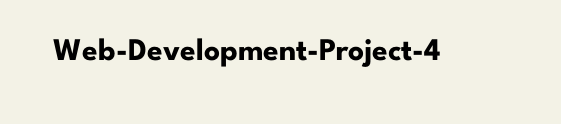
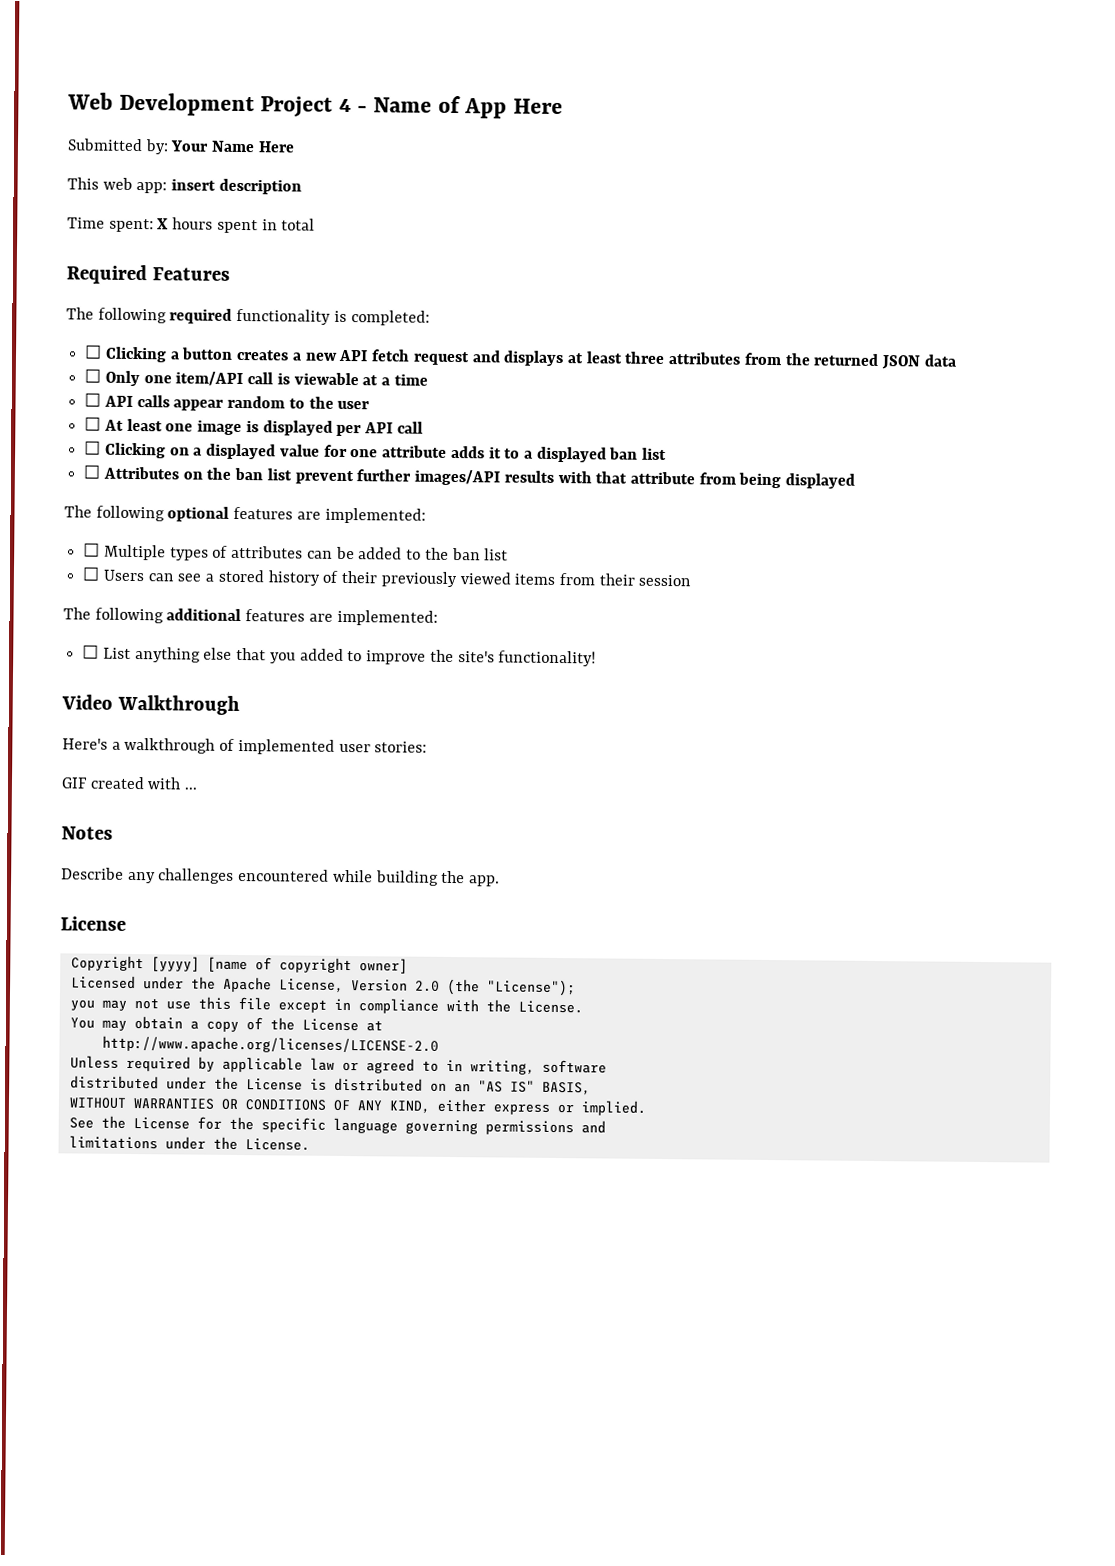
- Web-Development-Project-4
+ Web Development Project 4 - Name of App Here
+ Submitted by: Your Name Here
+ This web app: insert description
+ Time spent: X hours spent in total
+ Required Features
+ The following required functionality is completed:
+ ☐ Clicking a button creates a new API fetch request and displays at least three attributes from the returned JSON data
+ ☐ Only one item/API call is viewable at a time
+ ☐ API calls appear random to the user
+ ☐ At least one image is displayed per API call
+ ☐ Clicking on a displayed value for one attribute adds it to a displayed ban list
+ ☐ Attributes on the ban list prevent further images/API results with that attribute from being displayed
+ The following optional features are implemented:
+ ☐ Multiple types of attributes can be added to the ban list
+ ☐ Users can see a stored history of their previously viewed items from their session
+ The following additional features are implemented:
+ ☐ List anything else that you added to improve the site's functionality!
+ Video Walkthrough
+ Here's a walkthrough of implemented user stories:
+ GIF created with ...
+ Notes
+ Describe any challenges encountered while building the app.
+ License
+ Copyright [yyyy] [name of copyright owner]
+ Licensed under the Apache License, Version 2.0 (the "License");
+ you may not use this file except in compliance with the License.
+ You may obtain a copy of the License at
+ http://www.apache.org/licenses/LICENSE-2.0
+ Unless required by applicable law or agreed to in writing, software
+ distributed under the License is distributed on an "AS IS" BASIS,
+ WITHOUT WARRANTIES OR CONDITIONS OF ANY KIND, either express or implied.
+ See the License for the specific language governing permissions and
+ limitations under the License.

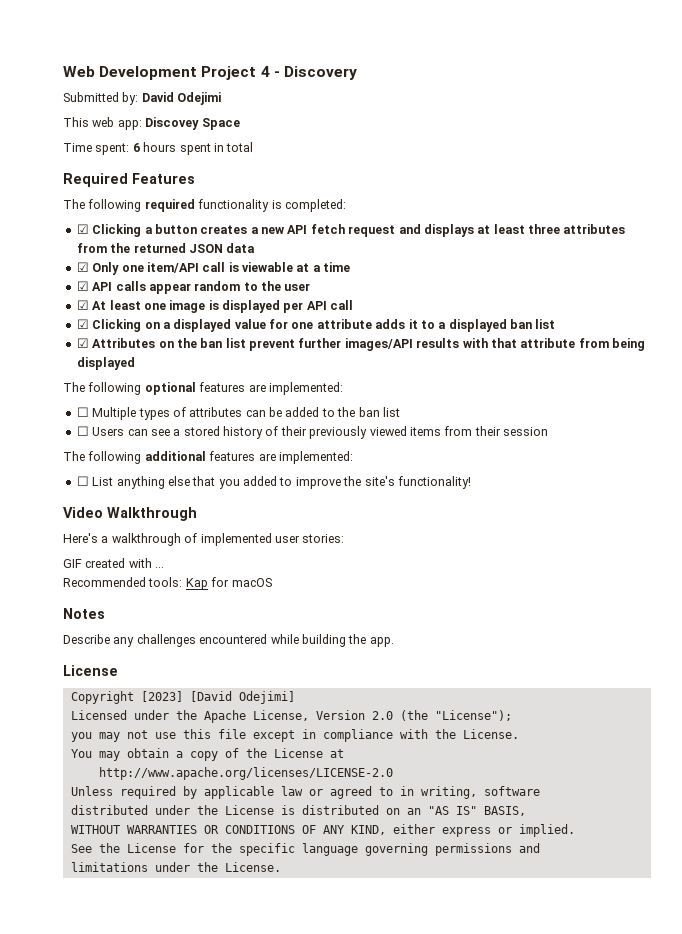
- Web Development Project 4 - Name of App Here
+ Web Development Project 4 - Discovery
- Submitted by: Your Name Here
+ Submitted by: David Odejimi
- This web app: insert description
+ This web app: Discovey Space
- Time spent: X hours spent in total
+ Time spent: 6 hours spent in total
- ☐ Clicking a button creates a new API fetch request and displays at least three attributes from the returned JSON data
+ ☑ Clicking a button creates a new API fetch request and displays at least three attributes from the returned JSON data
- ☐ Only one item/API call is viewable at a time
+ ☑ Only one item/API call is viewable at a time
- ☐ API calls appear random to the user
+ ☑ API calls appear random to the user
- ☐ At least one image is displayed per API call
+ ☑ At least one image is displayed per API call
- ☐ Clicking on a displayed value for one attribute adds it to a displayed ban list
+ ☑ Clicking on a displayed value for one attribute adds it to a displayed ban list
- ☐ Attributes on the ban list prevent further images/API results with that attribute from being displayed
+ ☑ Attributes on the ban list prevent further images/API results with that attribute from being displayed
+ Recommended tools: Kap for macOS
- Copyright [yyyy] [name of copyright owner]
+ Copyright [2023] [David Odejimi]

